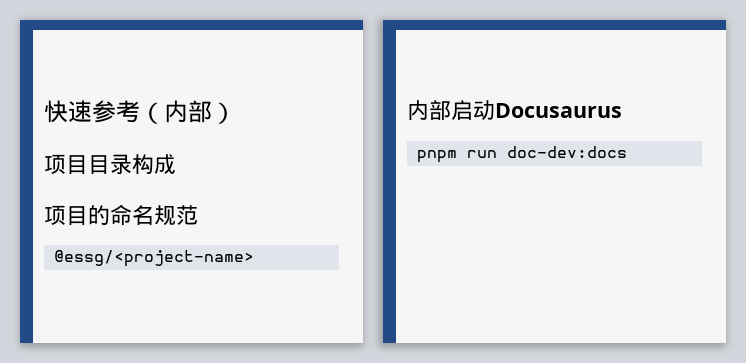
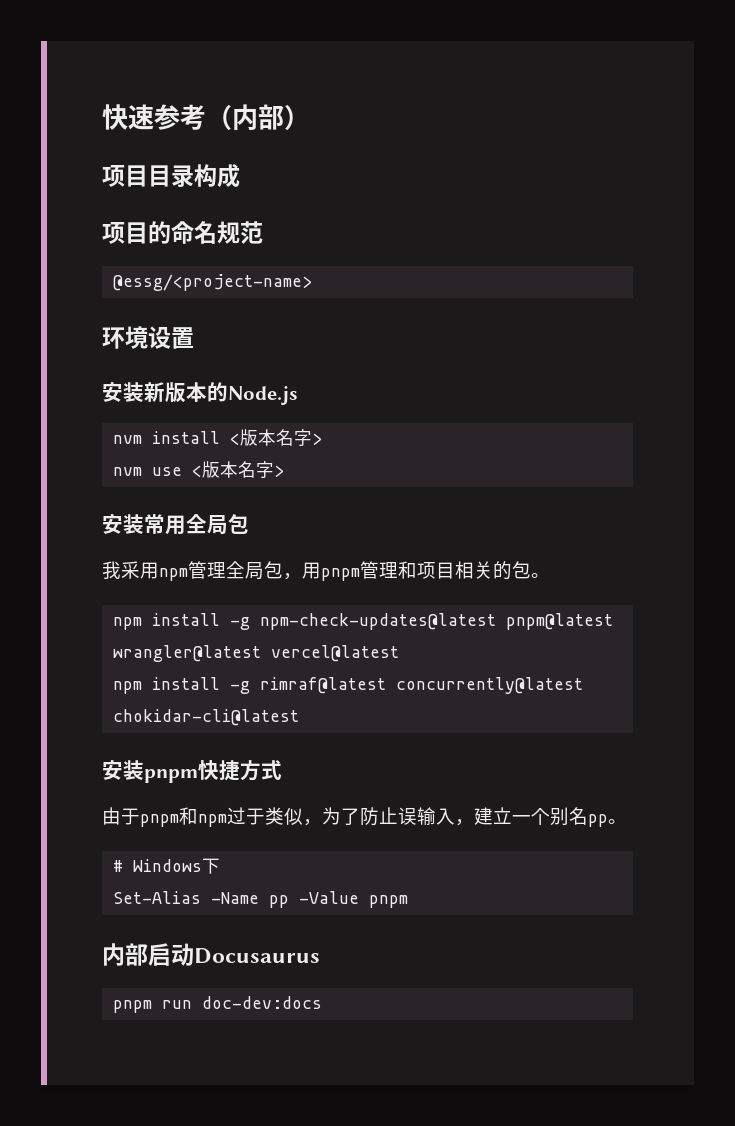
+ 环境设置
+ 安装新版本的Node.js
+ nvm install <版本名字>
+ nvm use <版本名字>
+ 安装常用全局包
+ 我采用npm管理全局包，用pnpm管理和项目相关的包。
+ npm install -g npm-check-updates@latest pnpm@latest wrangler@latest vercel@latest
+ npm install -g rimraf@latest concurrently@latest chokidar-cli@latest
+ 安装pnpm快捷方式
+ 由于pnpm和npm过于类似，为了防止误输入，建立一个别名pp。
+ # Windows下
+ Set-Alias -Name pp -Value pnpm

